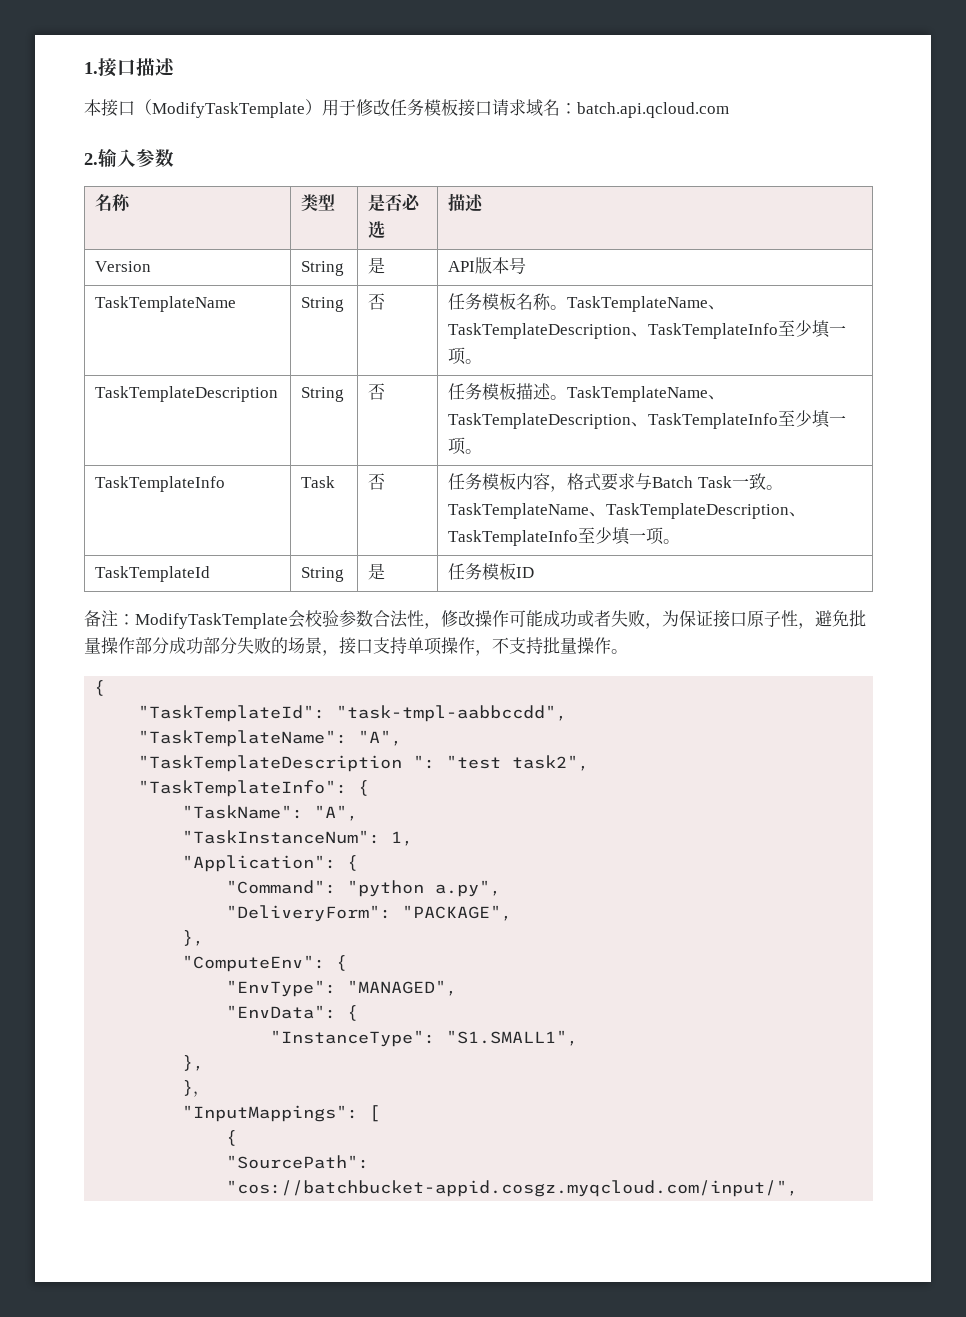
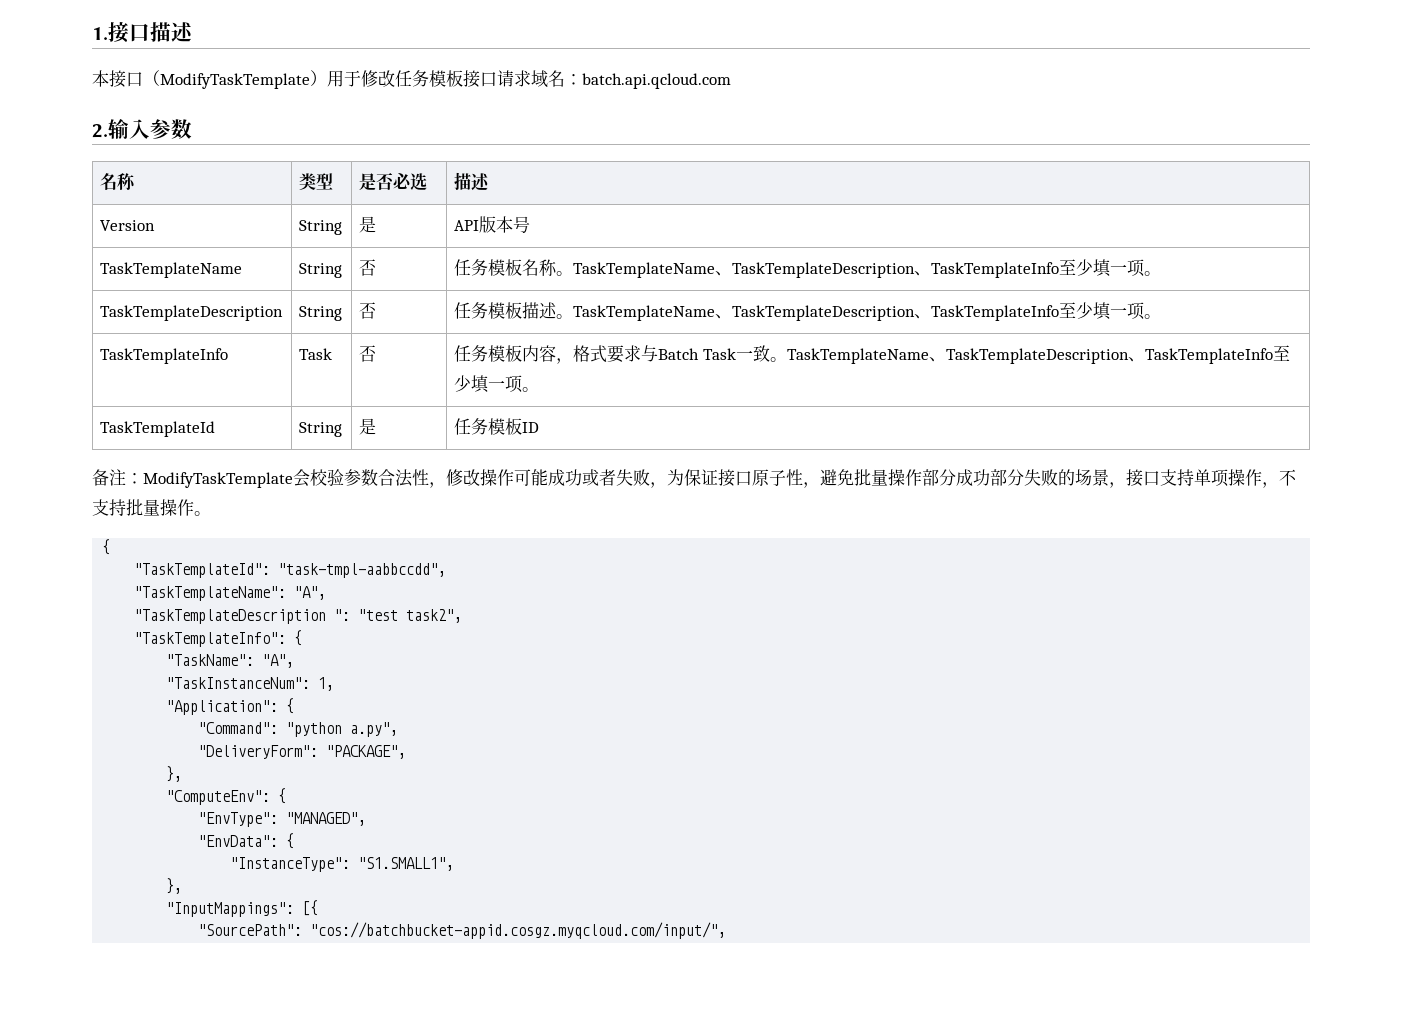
- }，
- "InputMappings": [
- {
+ "InputMappings": [{

